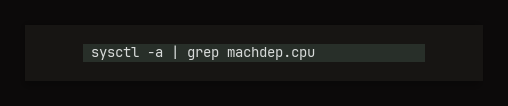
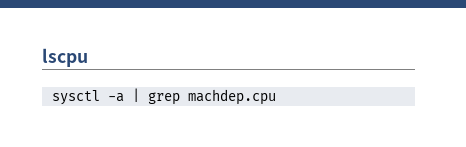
+ lscpu

